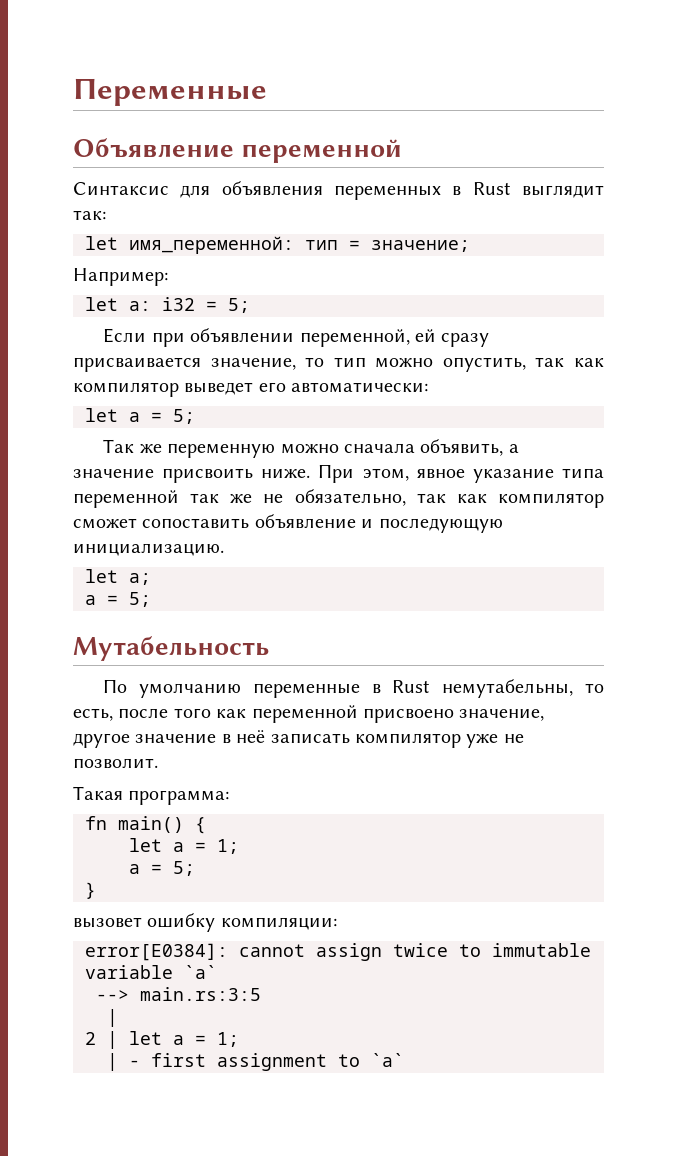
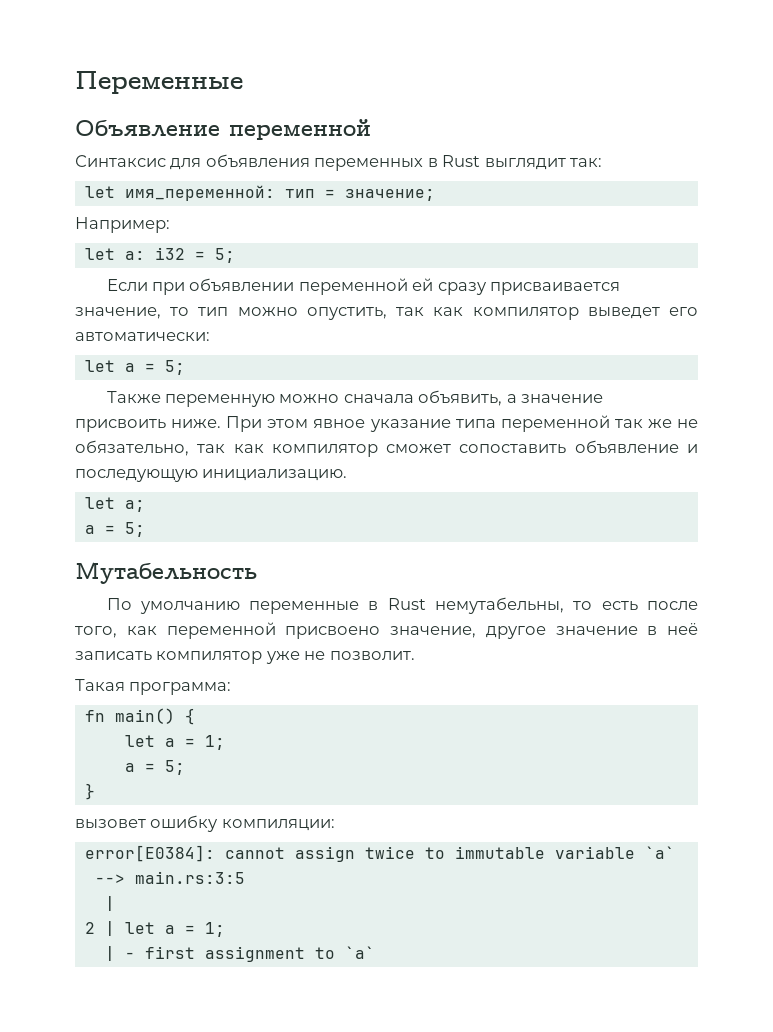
- Если при объявлении переменной, ей сразу присваивается значение, то тип можно опустить, так как компилятор выведет его автоматически:
+ Если при объявлении переменной ей сразу присваивается значение, то тип можно опустить, так как компилятор выведет его автоматически:
- Так же переменную можно сначала объявить, а значение присвоить ниже.
+ Также переменную можно сначала объявить, а значение присвоить ниже.
- При этом, явное указание типа переменной так же не обязательно, так как компилятор сможет сопоставить объявление и последующую инициализацию.
+ При этом явное указание типа переменной так же не обязательно, так как компилятор сможет сопоставить объявление и последующую инициализацию.
- По умолчанию переменные в Rust немутабельны, то есть, после того как переменной присвоено значение, другое значение в неё записать компилятор уже не позволит.
+ По умолчанию переменные в Rust немутабельны, то есть после того, как переменной присвоено значение, другое значение в неё записать компилятор уже не позволит.

